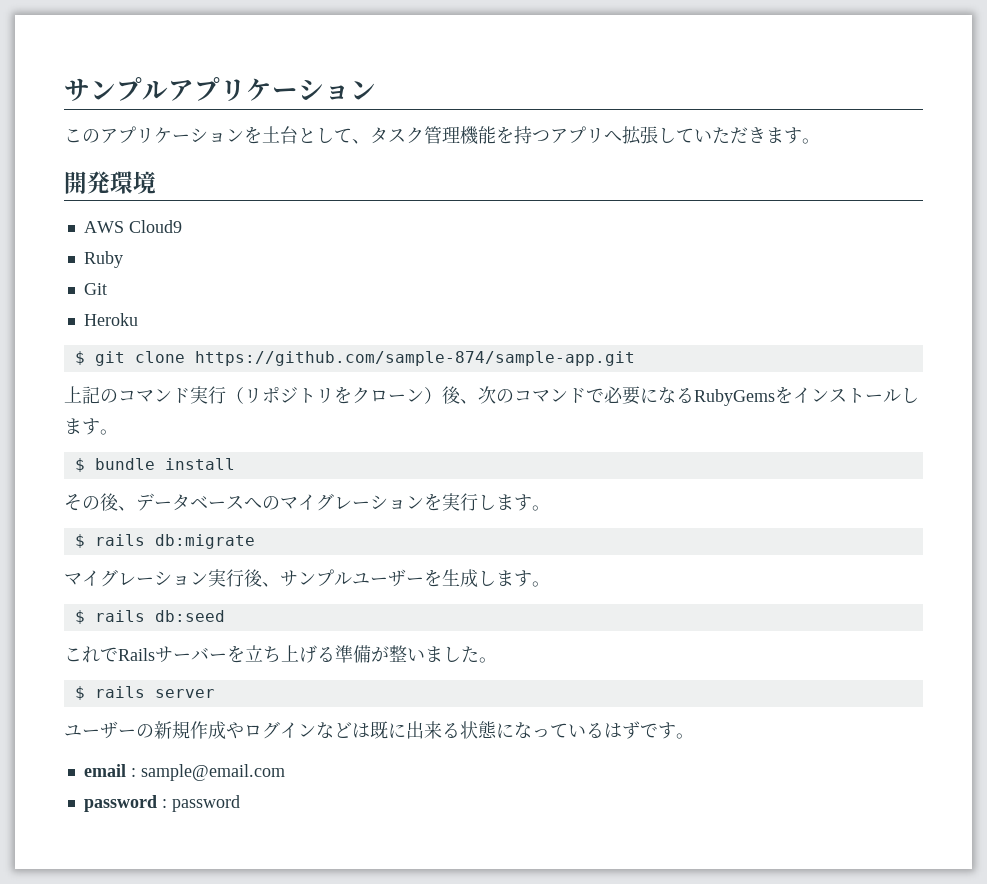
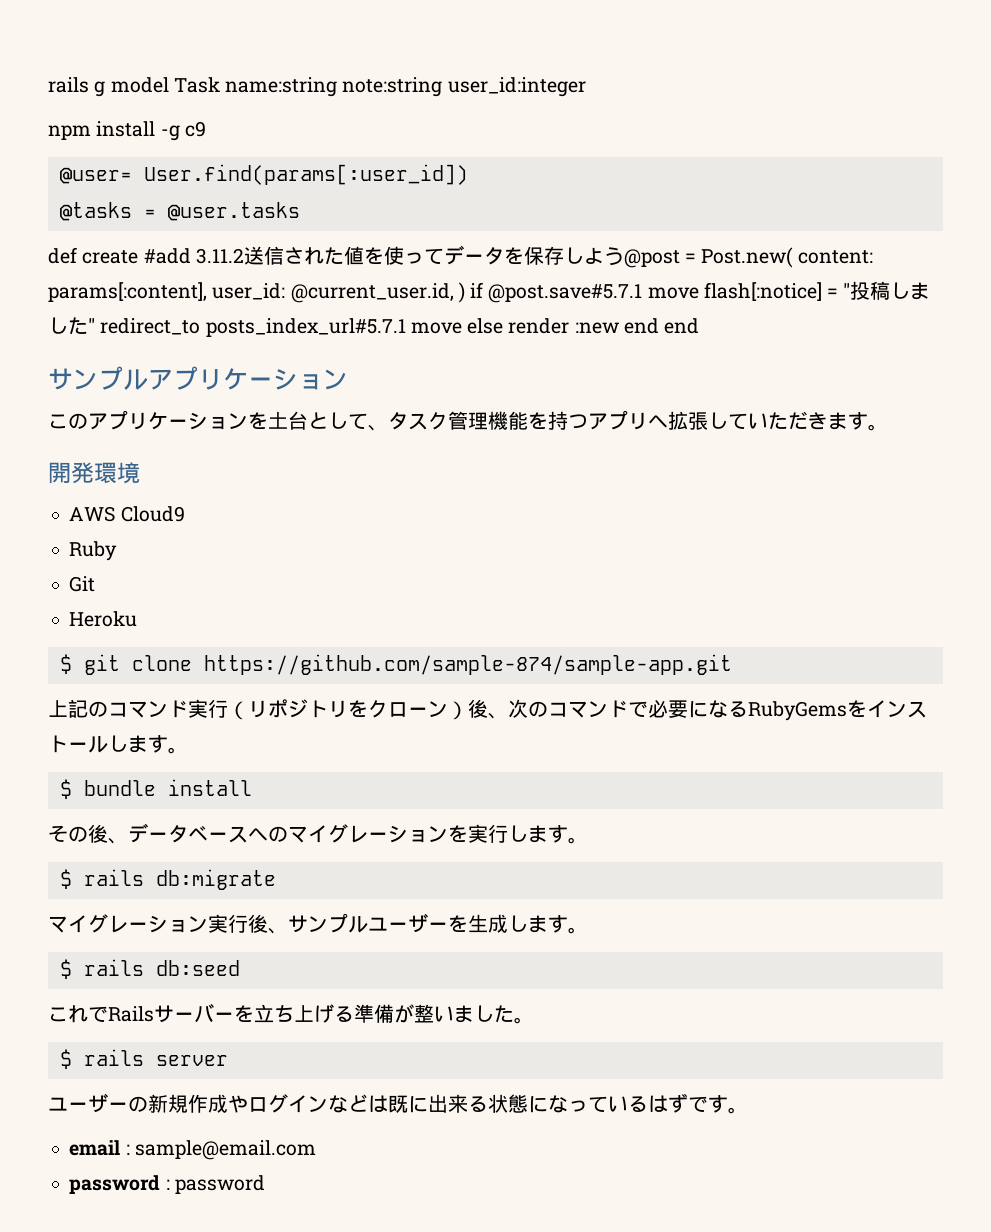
+ rails g model Task name:string note:string user_id:integer
+ npm install -g c9
+ @user= User.find(params[:user_id])
+ @tasks = @user.tasks
+ def create #add 3.11.2送信された値を使ってデータを保存しよう@post = Post.new( content: params[:content], user_id: @current_user.id, ) if @post.save#5.7.1 move flash[:notice] = "投稿しました" redirect_to posts_index_url#5.7.1 move else render :new end end

